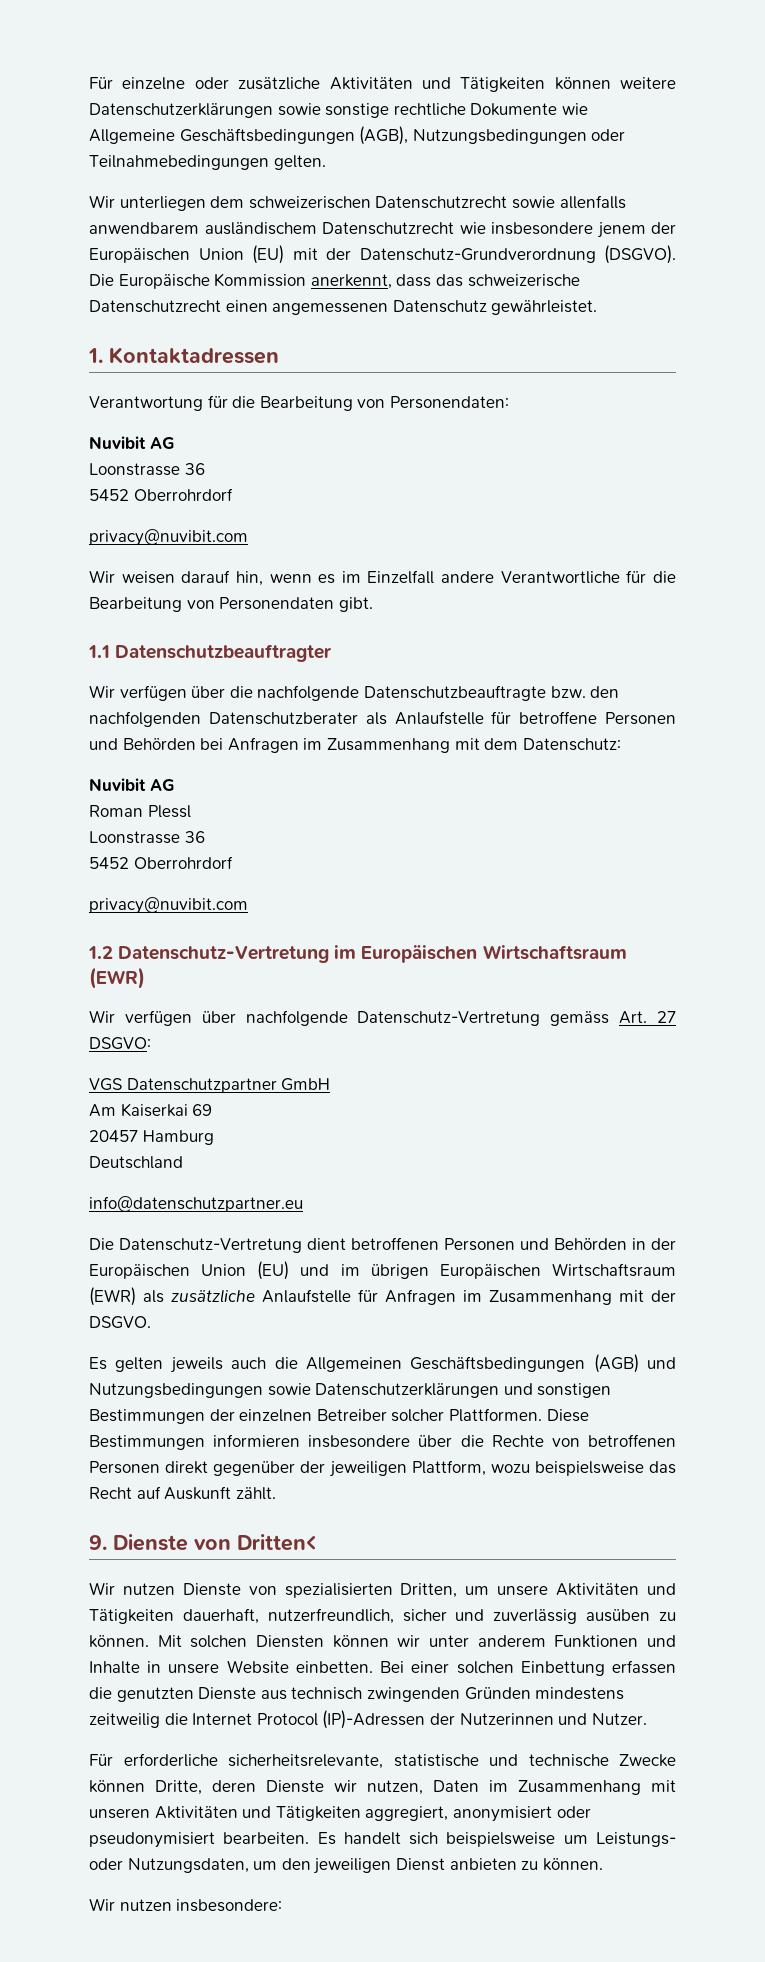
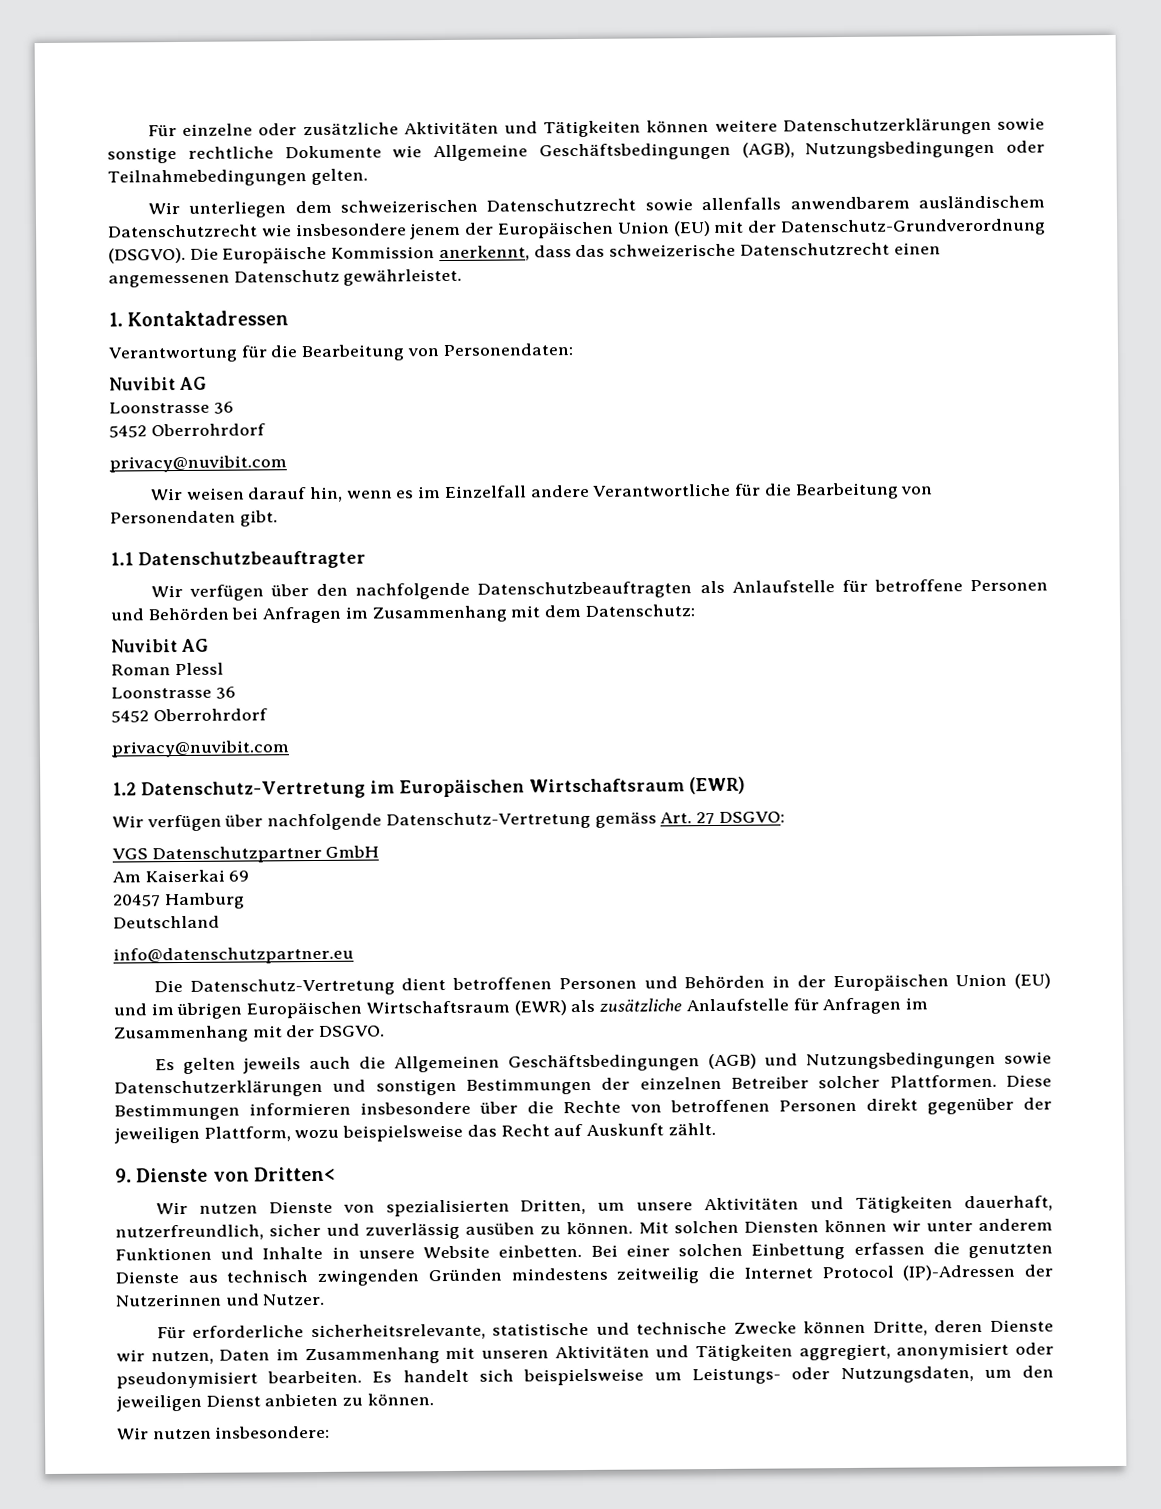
- Wir verfügen über die nachfolgende Datenschutzbeauftragte bzw. den nachfolgenden Datenschutzberater als Anlaufstelle für betroffene Personen und Behörden bei Anfragen im Zusammenhang mit dem Datenschutz:
+ Wir verfügen über den nachfolgende Datenschutzbeauftragten als Anlaufstelle für betroffene Personen und Behörden bei Anfragen im Zusammenhang mit dem Datenschutz:

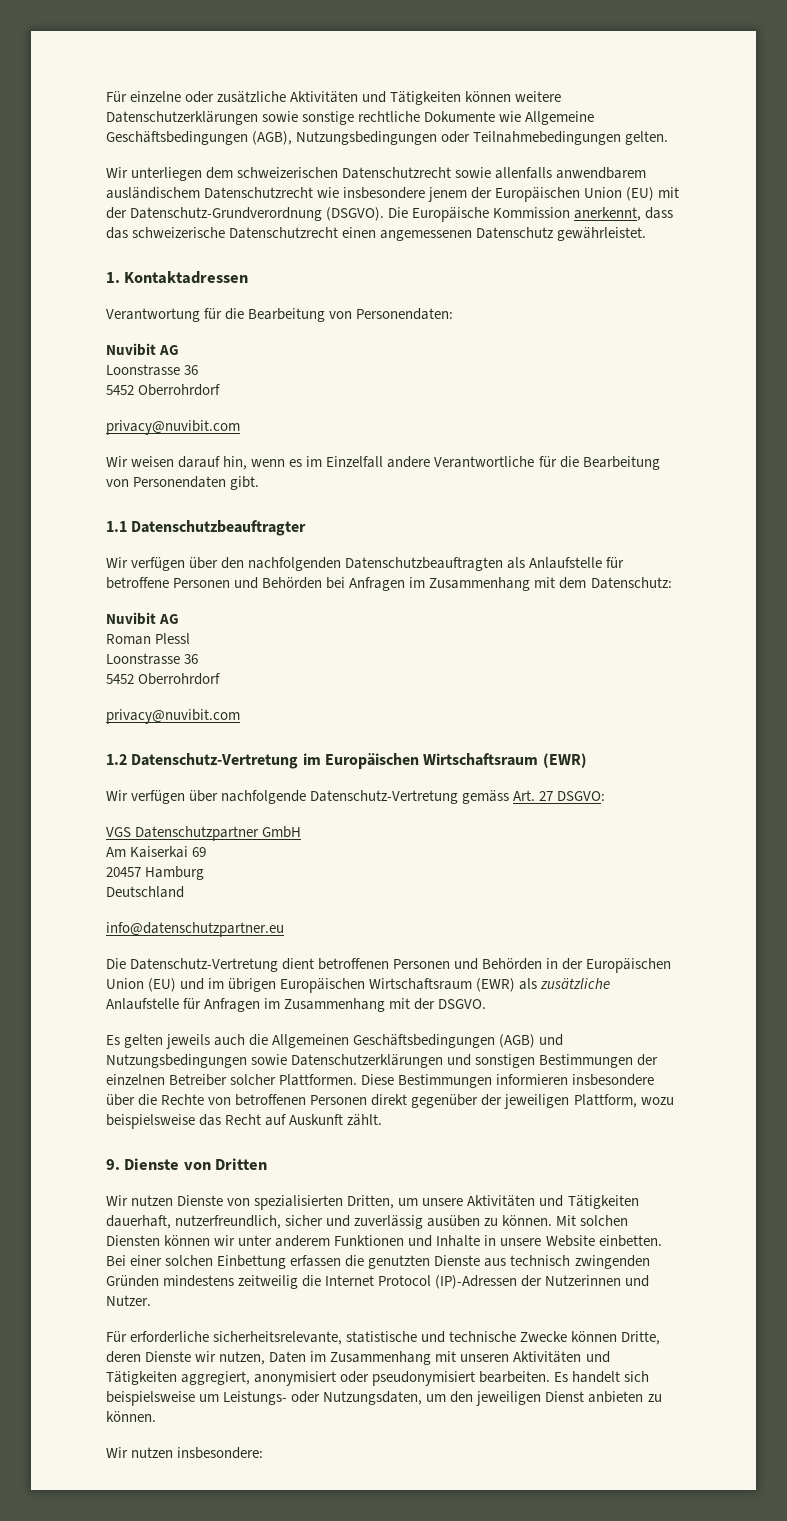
- Wir verfügen über den nachfolgende Datenschutzbeauftragten als Anlaufstelle für betroffene Personen und Behörden bei Anfragen im Zusammenhang mit dem Datenschutz:
+ Wir verfügen über den nachfolgenden Datenschutzbeauftragten als Anlaufstelle für betroffene Personen und Behörden bei Anfragen im Zusammenhang mit dem Datenschutz:
- 9. Dienste von Dritten<
+ 9. Dienste von Dritten

